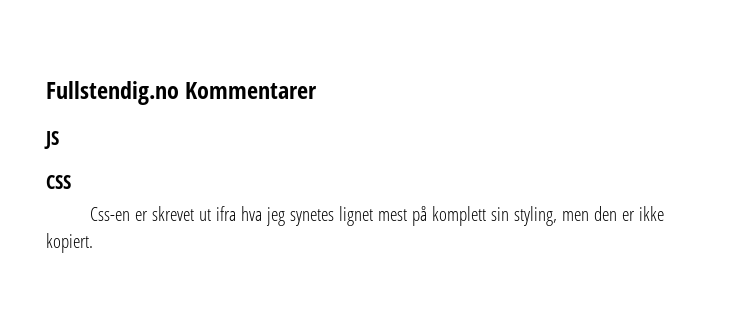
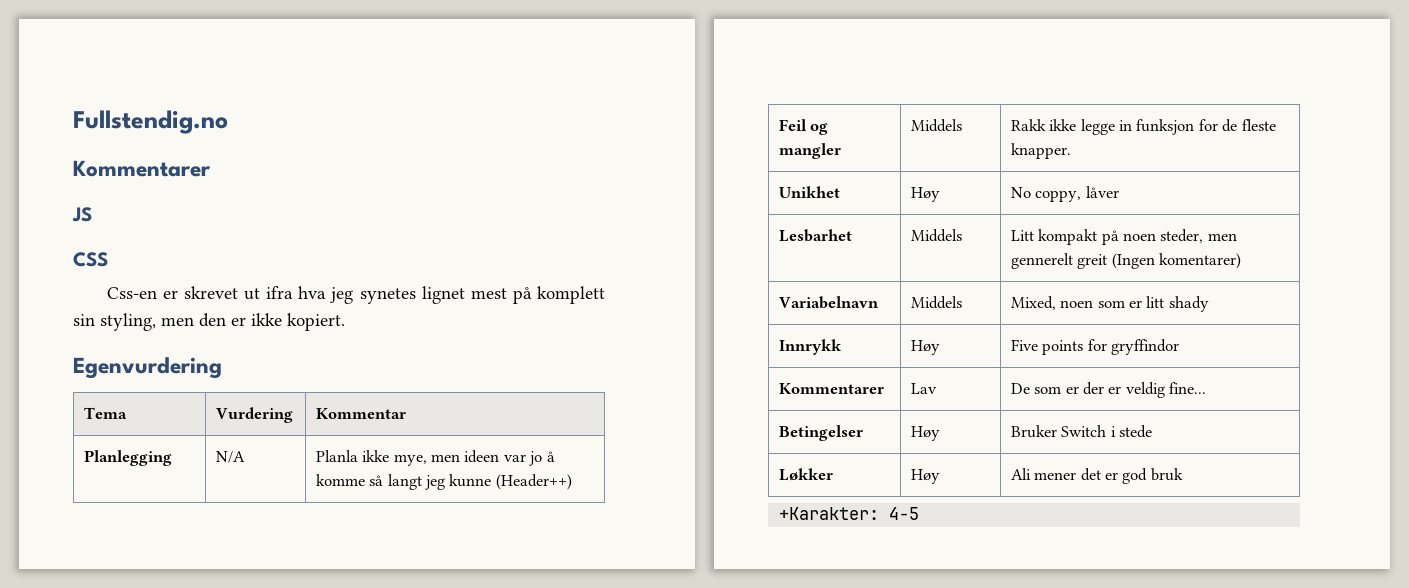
- Fullstendig.no Kommentarer
+ Fullstendig.no
+ Kommentarer
+ Egenvurdering
+ Tema | Vurdering | Kommentar
+ Planlegging | N/A | Planla ikke mye, men ideen var jo å komme så langt jeg kunne (Header++)
+ Feil og mangler | Middels | Rakk ikke legge in funksjon for de fleste knapper.
+ Unikhet | Høy | No coppy, låver
+ Lesbarhet | Middels | Litt kompakt på noen steder, men gennerelt greit (Ingen komentarer)
+ Variabelnavn | Middels | Mixed, noen som er litt shady
+ Innrykk | Høy | Five points for gryffindor
+ Kommentarer | Lav | De som er der er veldig fine...
+ Betingelser | Høy | Bruker Switch i stede
+ Løkker | Høy | Ali mener det er god bruk
+ +Karakter: 4-5

